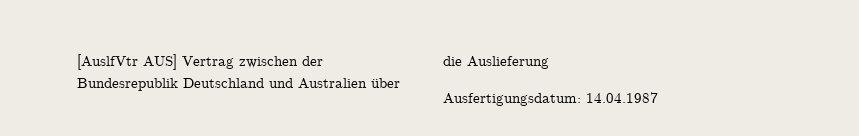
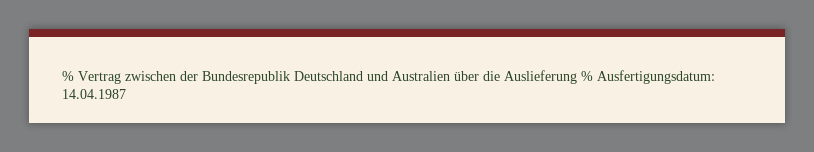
- [AuslfVtr AUS] Vertrag zwischen der Bundesrepublik Deutschland und Australien über die Auslieferung
- Ausfertigungsdatum: 14.04.1987
+ % Vertrag zwischen der Bundesrepublik Deutschland und Australien über die Auslieferung % Ausfertigungsdatum: 14.04.1987

